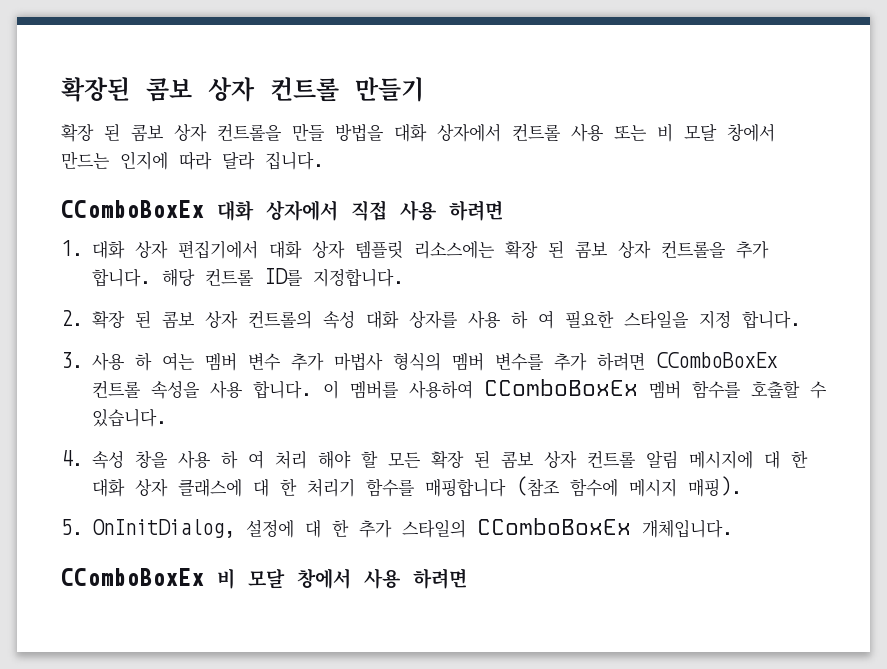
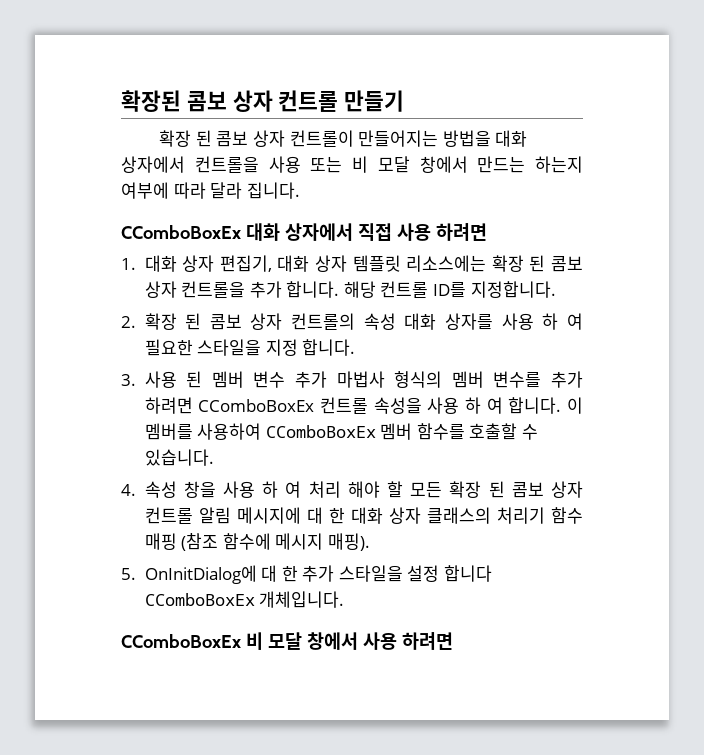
- 확장 된 콤보 상자 컨트롤을 만들 방법을 대화 상자에서 컨트롤 사용 또는 비 모달 창에서 만드는 인지에 따라 달라 집니다.
+ 확장 된 콤보 상자 컨트롤이 만들어지는 방법을 대화 상자에서 컨트롤을 사용 또는 비 모달 창에서 만드는 하는지 여부에 따라 달라 집니다.
- 1. 대화 상자 편집기에서 대화 상자 템플릿 리소스에는 확장 된 콤보 상자 컨트롤을 추가 합니다.
+ 1. 대화 상자 편집기, 대화 상자 템플릿 리소스에는 확장 된 콤보 상자 컨트롤을 추가 합니다.
- 3. 사용 하 여는 멤버 변수 추가 마법사 형식의 멤버 변수를 추가 하려면 CComboBoxEx 컨트롤 속성을 사용 합니다.
+ 3. 사용 된 멤버 변수 추가 마법사 형식의 멤버 변수를 추가 하려면 CComboBoxEx 컨트롤 속성을 사용 하 여 합니다.
- 4. 속성 창을 사용 하 여 처리 해야 할 모든 확장 된 콤보 상자 컨트롤 알림 메시지에 대 한 대화 상자 클래스에 대 한 처리기 함수를 매핑합니다 (참조 함수에 메시지 매핑).
+ 4. 속성 창을 사용 하 여 처리 해야 할 모든 확장 된 콤보 상자 컨트롤 알림 메시지에 대 한 대화 상자 클래스의 처리기 함수 매핑 (참조 함수에 메시지 매핑).
- 5. OnInitDialog, 설정에 대 한 추가 스타일의 CComboBoxEx 개체입니다.
+ 5. OnInitDialog에 대 한 추가 스타일을 설정 합니다 CComboBoxEx 개체입니다.

